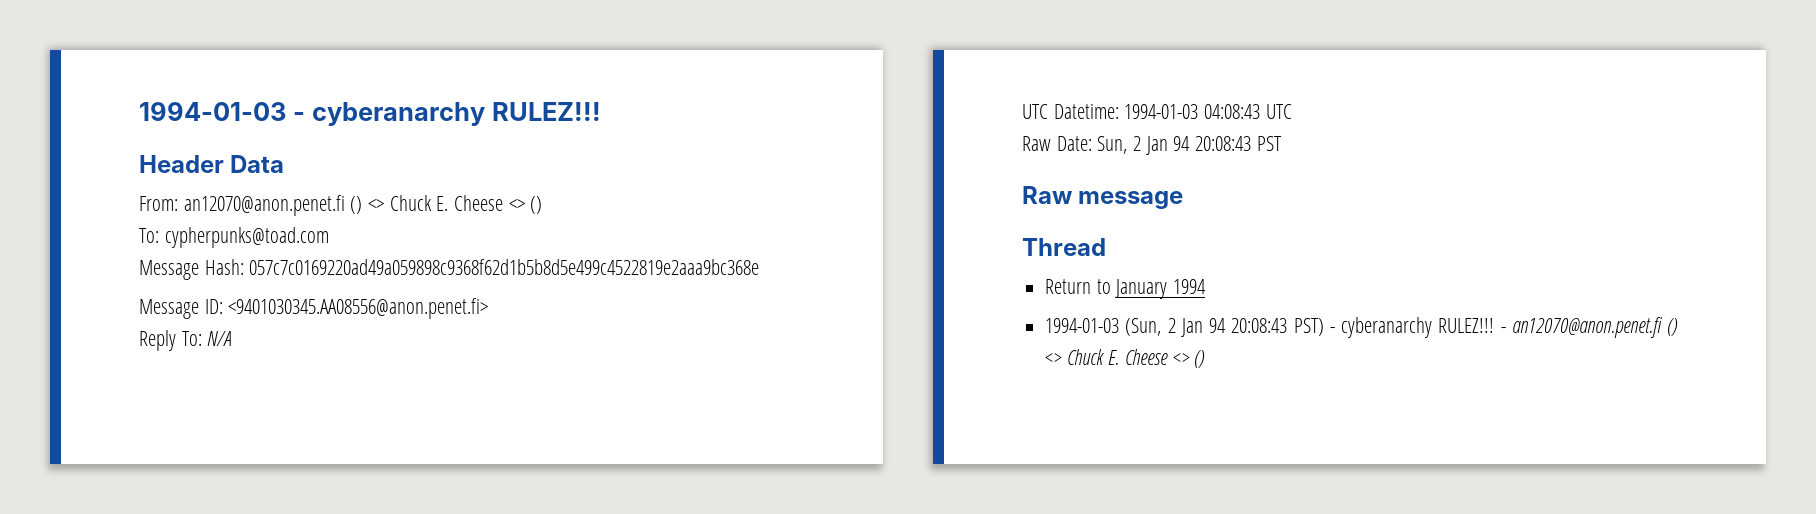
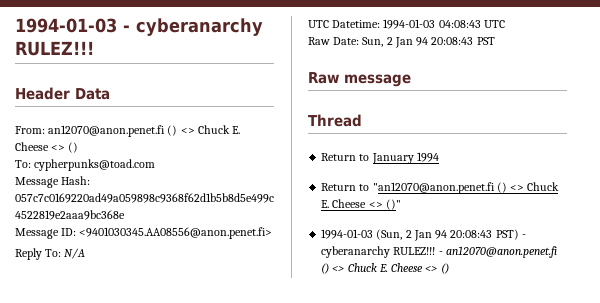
+ Return to "an12070@anon.penet.fi () <> Chuck E. Cheese <> ()"

